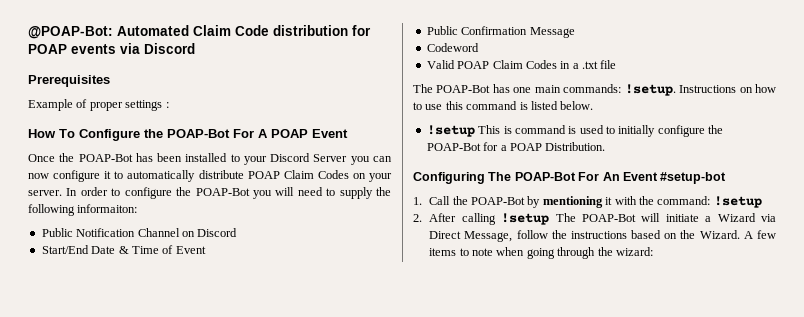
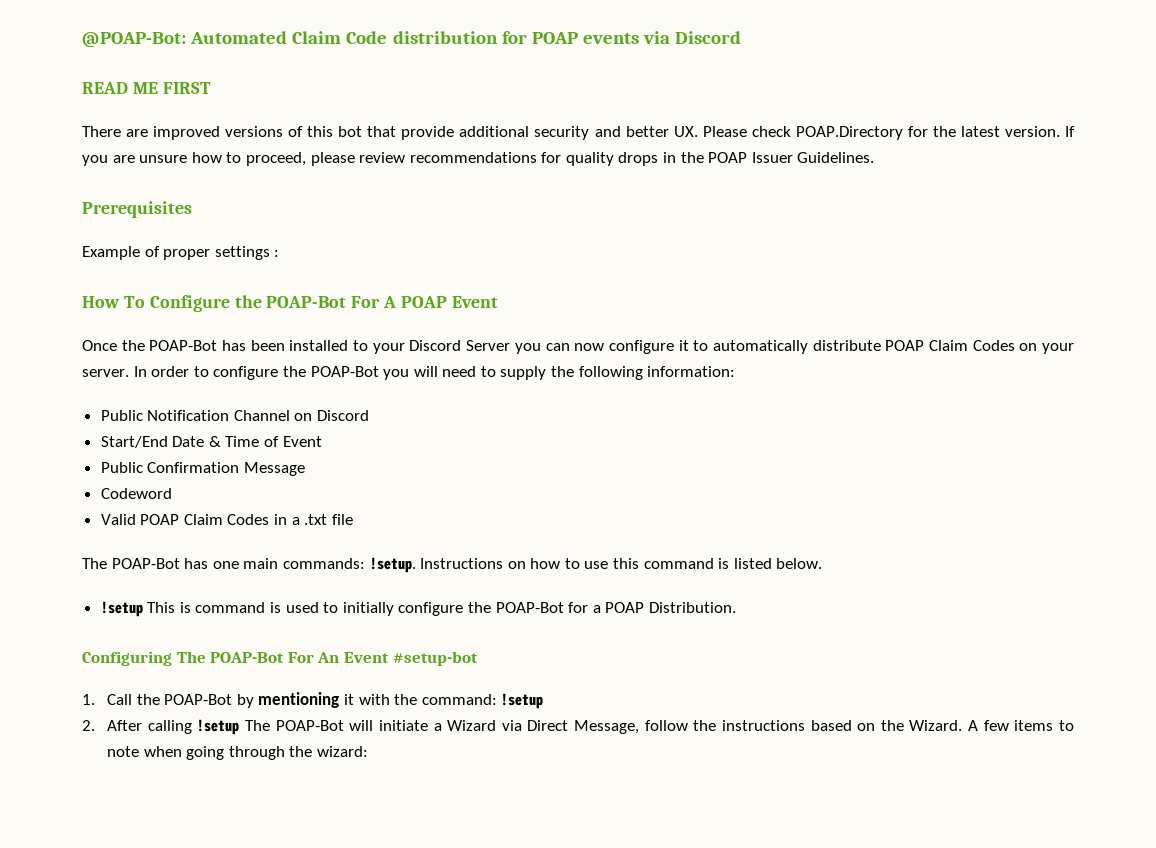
+ READ ME FIRST
+ There are improved versions of this bot that provide additional security and better UX. Please check POAP.Directory for the latest version. If you are unsure how to proceed, please review recommendations for quality drops in the POAP Issuer Guidelines.
- In order to configure the POAP-Bot you will need to supply the following informaiton:
+ In order to configure the POAP-Bot you will need to supply the following information:

